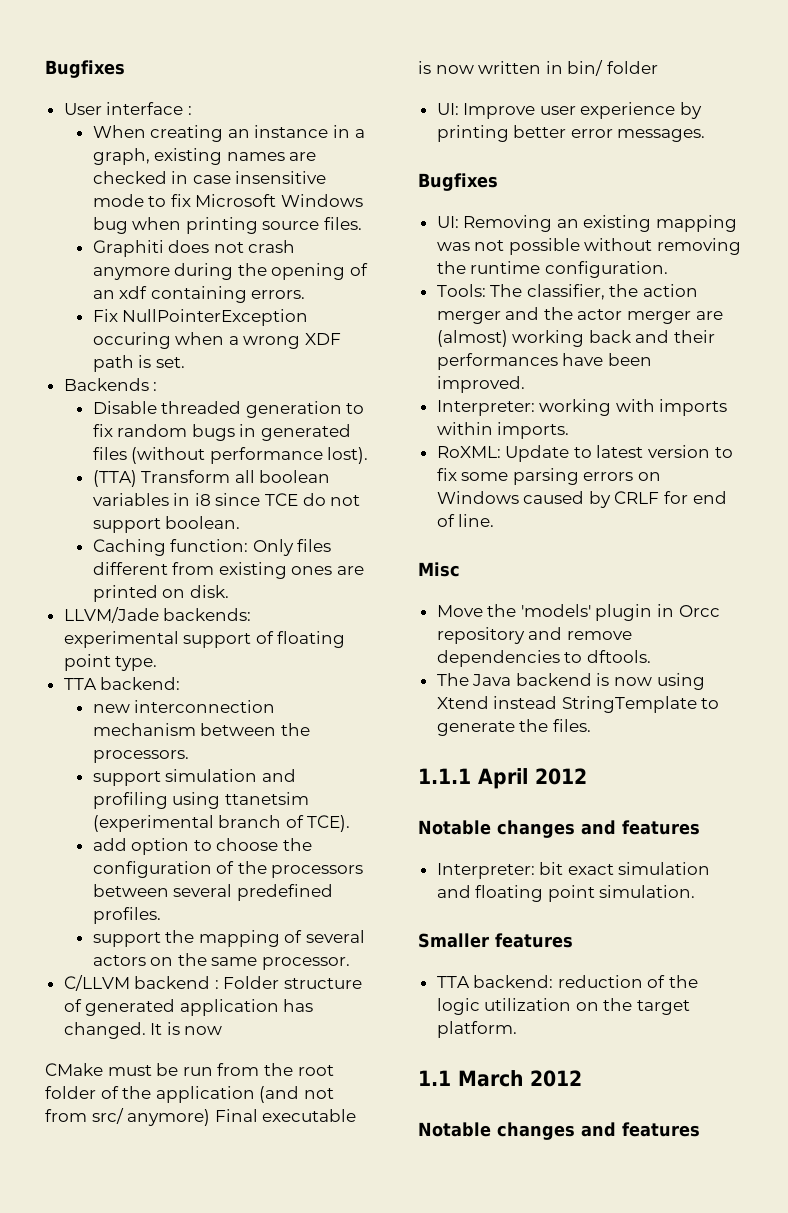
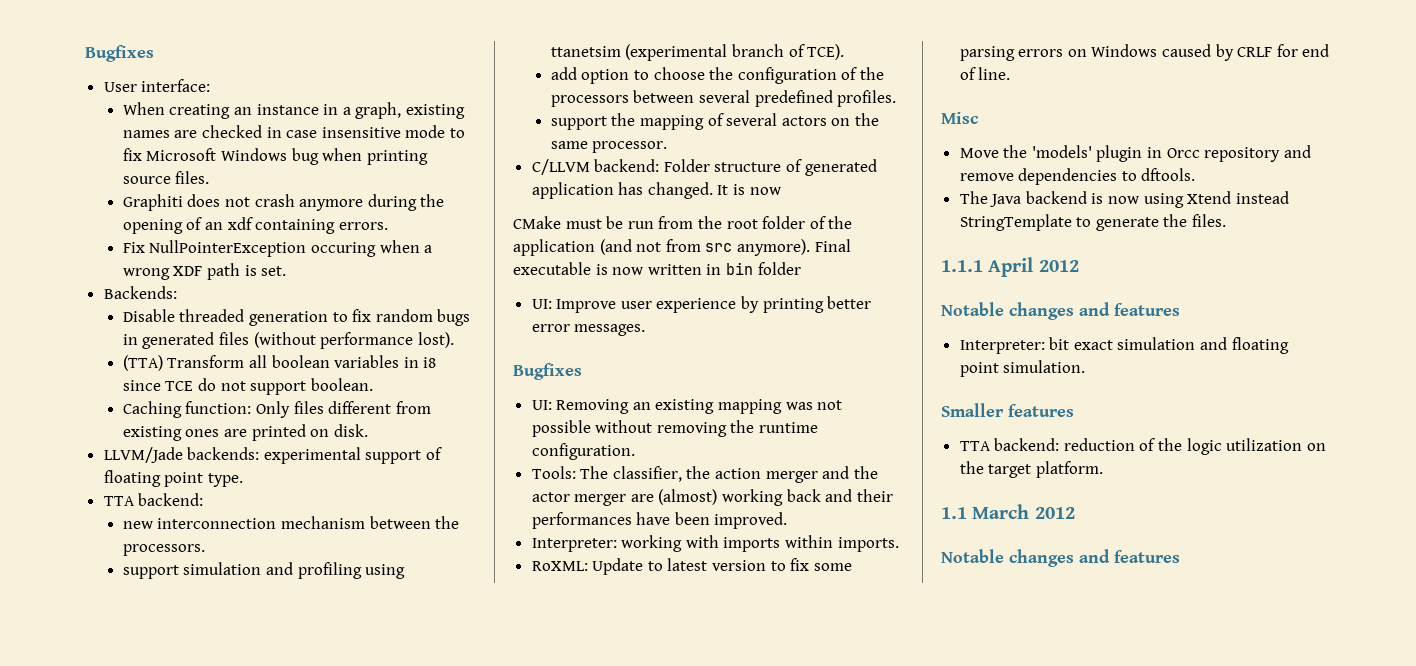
- User interface :
+ User interface:
- Backends :
+ Backends:
- C/LLVM backend : Folder structure of generated application has changed.
+ C/LLVM backend: Folder structure of generated application has changed.
- CMake must be run from the root folder of the application (and not from src/ anymore) Final executable is now written in bin/ folder
+ CMake must be run from the root folder of the application (and not from src anymore). Final executable is now written in bin folder

